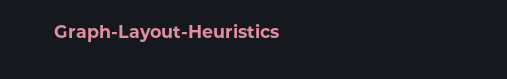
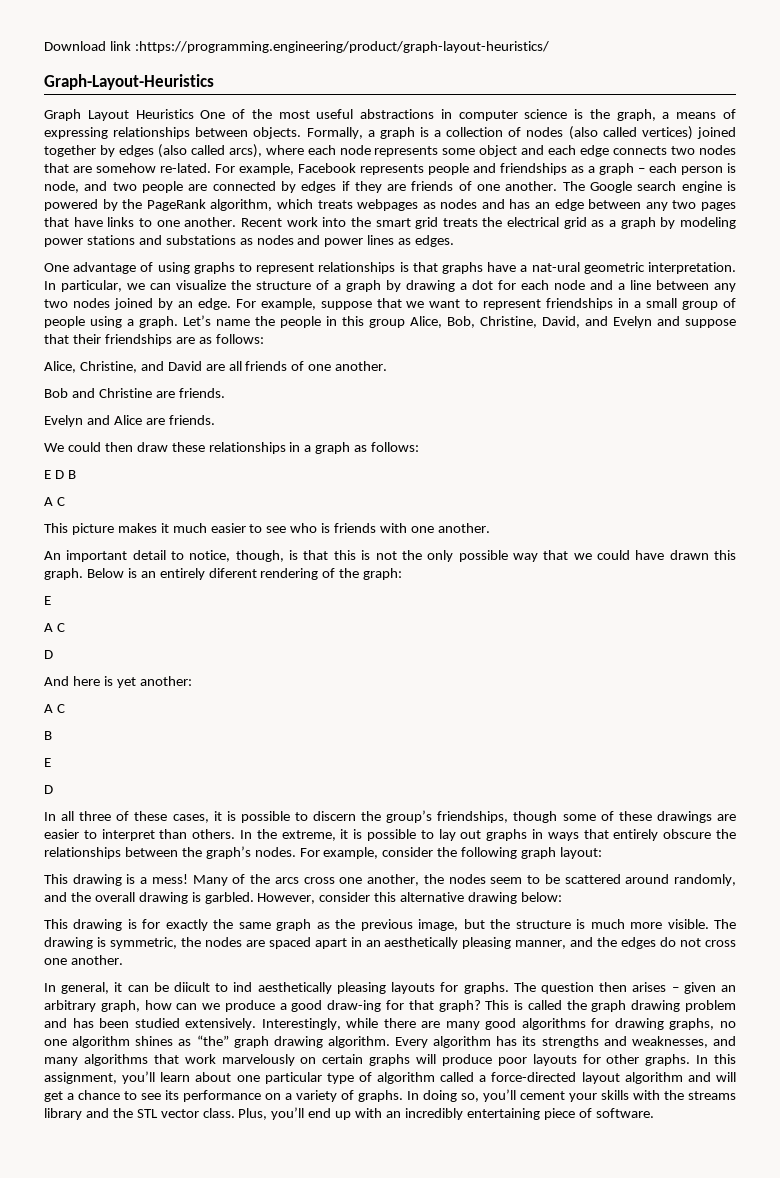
+ Download link :https://programming.engineering/product/graph-layout-heuristics/
  Graph-Layout-Heuristics
+ Graph Layout Heuristics One of the most useful abstractions in computer science is the graph, a means of expressing relationships between objects. Formally, a graph is a collection of nodes (also called vertices) joined together by edges (also called arcs), where each node represents some object and each edge connects two nodes that are somehow re-lated. For example, Facebook represents people and friendships as a graph – each person is node, and two people are connected by edges if they are friends of one another. The Google search engine is powered by the PageRank algorithm, which treats webpages as nodes and has an edge between any two pages that have links to one another. Recent work into the smart grid treats the electrical grid as a graph by modeling power stations and substations as nodes and power lines as edges.
+ One advantage of using graphs to represent relationships is that graphs have a nat-ural geometric interpretation. In particular, we can visualize the structure of a graph by drawing a dot for each node and a line between any two nodes joined by an edge. For example, suppose that we want to represent friendships in a small group of people using a graph. Let’s name the people in this group Alice, Bob, Christine, David, and Evelyn and suppose that their friendships are as follows:
+ Alice, Christine, and David are all friends of one another.
+ Bob and Christine are friends.
+ Evelyn and Alice are friends.
+ We could then draw these relationships in a graph as follows:
+ E D B
+ A C
+ This picture makes it much easier to see who is friends with one another.
+ An important detail to notice, though, is that this is not the only possible way that we could have drawn this graph. Below is an entirely diferent rendering of the graph:
+ E
+ A C
+ D
+ And here is yet another:
+ A C
+ B
+ E
+ D
+ In all three of these cases, it is possible to discern the group’s friendships, though some of these drawings are easier to interpret than others. In the extreme, it is possible to lay out graphs in ways that entirely obscure the relationships between the graph’s nodes. For example, consider the following graph layout:
+ This drawing is a mess! Many of the arcs cross one another, the nodes seem to be scattered around randomly, and the overall drawing is garbled. However, consider this alternative drawing below:
+ This drawing is for exactly the same graph as the previous image, but the structure is much more visible. The drawing is symmetric, the nodes are spaced apart in an aesthetically pleasing manner, and the edges do not cross one another.
+ In general, it can be diicult to ind aesthetically pleasing layouts for graphs. The question then arises – given an arbitrary graph, how can we produce a good draw-ing for that graph? This is called the graph drawing problem and has been studied extensively. Interestingly, while there are many good algorithms for drawing graphs, no one algorithm shines as “the” graph drawing algorithm. Every algorithm has its strengths and weaknesses, and many algorithms that work marvelously on certain graphs will produce poor layouts for other graphs. In this assignment, you’ll learn about one particular type of algorithm called a force-directed layout algorithm and will get a chance to see its performance on a variety of graphs. In doing so, you’ll cement your skills with the streams library and the STL vector class. Plus, you’ll end up with an incredibly entertaining piece of software.

